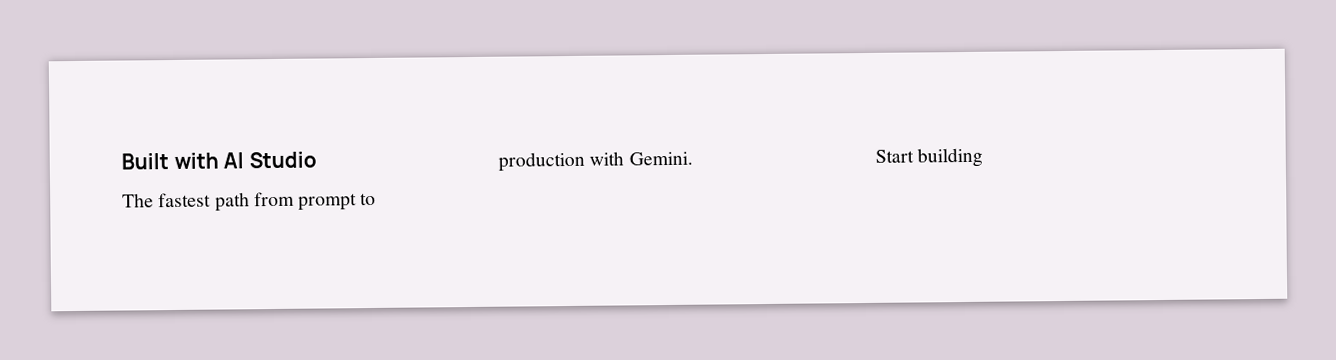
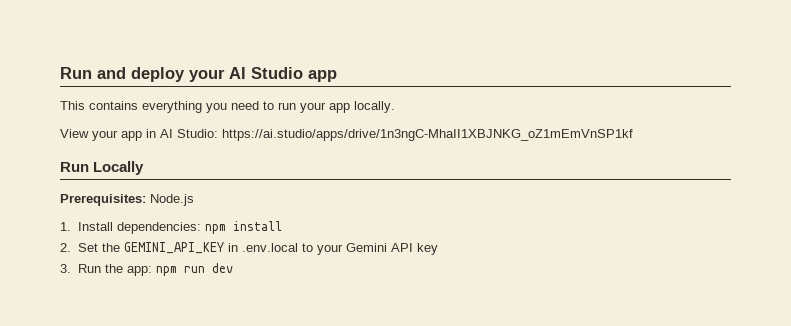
- Built with AI Studio
- The fastest path from prompt to production with Gemini.
- Start building
+ Run and deploy your AI Studio app
+ This contains everything you need to run your app locally.
+ View your app in AI Studio: https://ai.studio/apps/drive/1n3ngC-MhaII1XBJNKG_oZ1mEmVnSP1kf
+ Run Locally
+ Prerequisites: Node.js
+ 1. Install dependencies: npm install
+ 2. Set the GEMINI_API_KEY in .env.local to your Gemini API key
+ 3. Run the app: npm run dev

